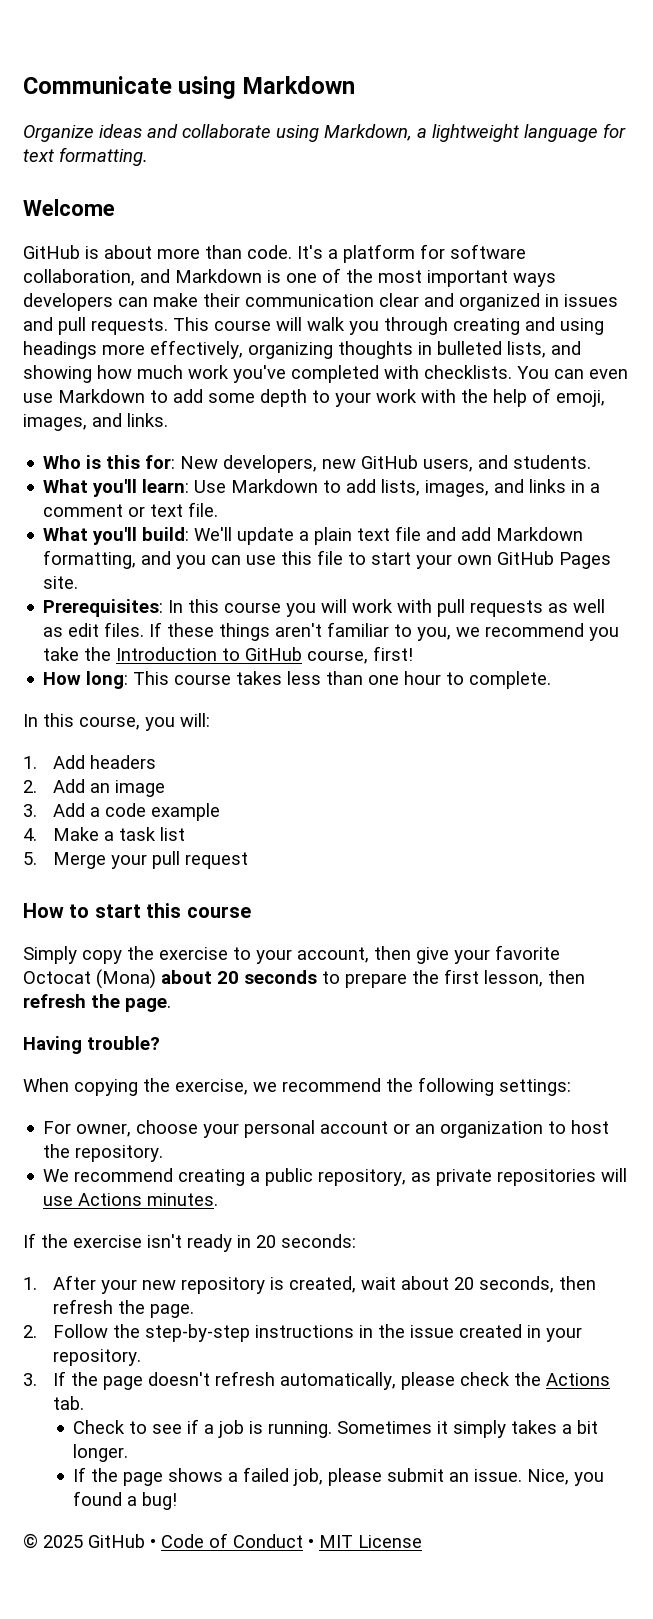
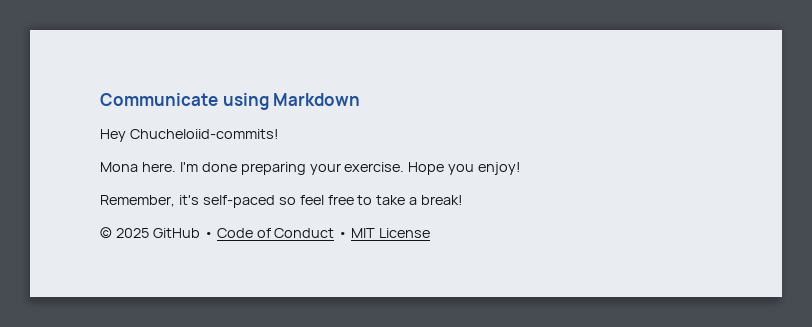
- Organize ideas and collaborate using Markdown, a lightweight language for text formatting.
- Welcome
- GitHub is about more than code. It's a platform for software collaboration, and Markdown is one of the most important ways developers can make their communication clear and organized in issues and pull requests. This course will walk you through creating and using headings more effectively, organizing thoughts in bulleted lists, and showing how much work you've completed with checklists. You can even use Markdown to add some depth to your work with the help of emoji, images, and links.
- Who is this for: New developers, new GitHub users, and students.
- What you'll learn: Use Markdown to add lists, images, and links in a comment or text file.
- What you'll build: We'll update a plain text file and add Markdown formatting, and you can use this file to start your own GitHub Pages site.
- Prerequisites: In this course you will work with pull requests as well as edit files. If these things aren't familiar to you, we recommend you take the Introduction to GitHub course, first!
- How long: This course takes less than one hour to complete.
- In this course, you will:
- 1. Add headers
- 2. Add an image
- 3. Add a code example
- 4. Make a task list
- 5. Merge your pull request
- How to start this course
- Simply copy the exercise to your account, then give your favorite Octocat (Mona) about 20 seconds to prepare the first lesson, then refresh the page.
- Having trouble?
- When copying the exercise, we recommend the following settings:
- For owner, choose your personal account or an organization to host the repository.
- We recommend creating a public repository, as private repositories will use Actions minutes.
- If the exercise isn't ready in 20 seconds:
- 1. After your new repository is created, wait about 20 seconds, then refresh the page.
- 2. Follow the step-by-step instructions in the issue created in your repository.
- 3. If the page doesn't refresh automatically, please check the Actions tab.
- Check to see if a job is running. Sometimes it simply takes a bit longer.
- If the page shows a failed job, please submit an issue. Nice, you found a bug!
+ Hey Chucheloiid-commits!
+ Mona here. I'm done preparing your exercise. Hope you enjoy!
+ Remember, it's self-paced so feel free to take a break!

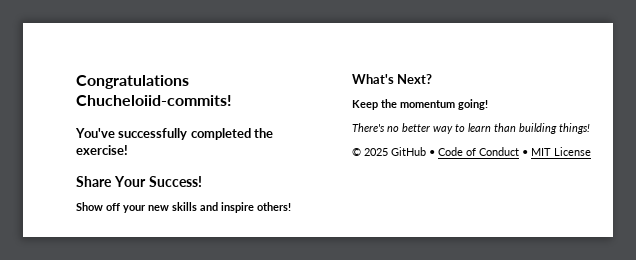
- Communicate using Markdown
- Hey Chucheloiid-commits!
- Mona here. I'm done preparing your exercise. Hope you enjoy!
- Remember, it's self-paced so feel free to take a break!
+ Congratulations Chucheloiid-commits!
+ You've successfully completed the exercise!
+ Share Your Success!
+ Show off your new skills and inspire others!
+ What's Next?
+ Keep the momentum going!
+ There's no better way to learn than building things!

